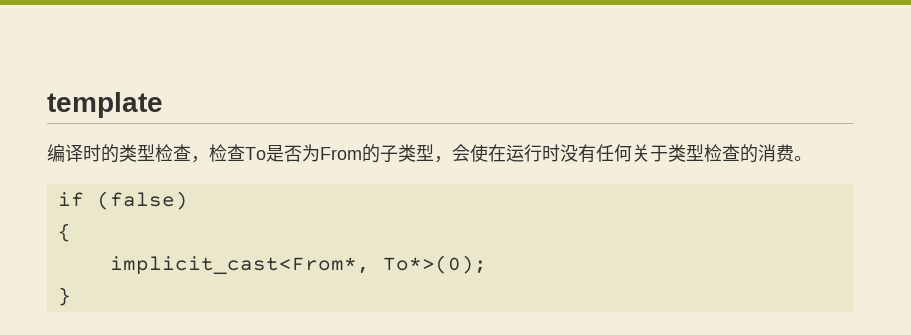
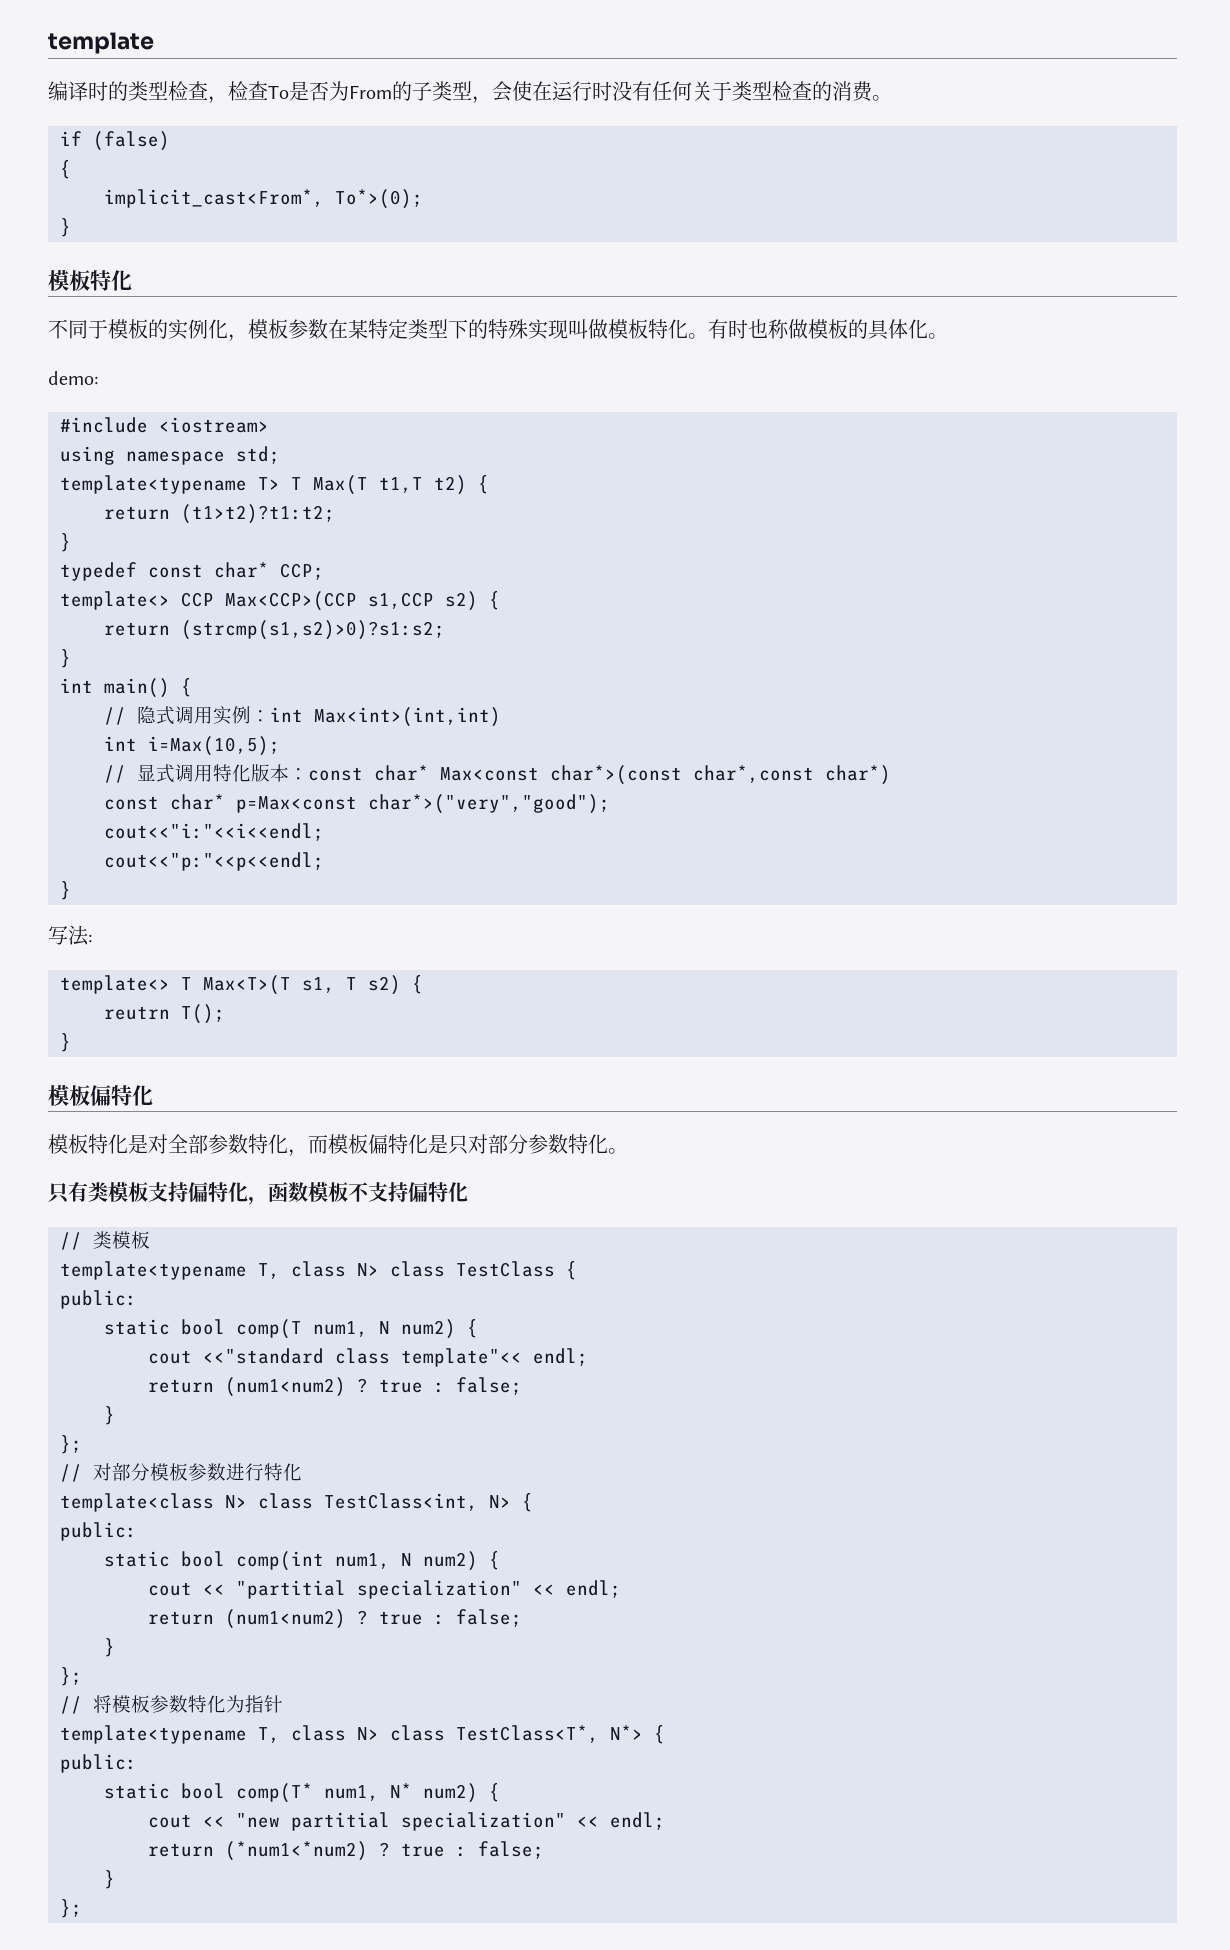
  implicit_cast<From*, To*>(0);
  }
+ 模板特化
+ 不同于模板的实例化，模板参数在某特定类型下的特殊实现叫做模板特化。有时也称做模板的具体化。
+ demo:
+ #include <iostream>
+ using namespace std;
+ template<typename T> T Max(T t1,T t2) {
+ return (t1>t2)?t1:t2;
+ }
+ typedef const char* CCP;
+ template<> CCP Max<CCP>(CCP s1,CCP s2) {
+ return (strcmp(s1,s2)>0)?s1:s2;
+ }
+ int main() {
+ // 隐式调用实例：int Max<int>(int,int)
+ int i=Max(10,5);
+ // 显式调用特化版本：const char* Max<const char*>(const char*,const char*)
+ const char* p=Max<const char*>("very","good");
+ cout<<"i:"<<i<<endl;
+ cout<<"p:"<<p<<endl;
+ }
+ 写法:
+ template<> T Max<T>(T s1, T s2) {
+ reutrn T();
+ }
+ 模板偏特化
+ 模板特化是对全部参数特化，而模板偏特化是只对部分参数特化。
+ 只有类模板支持偏特化，函数模板不支持偏特化
+ // 类模板
+ template<typename T, class N> class TestClass {
+ public:
+ static bool comp(T num1, N num2) {
+ cout <<"standard class template"<< endl;
+ return (num1<num2) ? true : false;
+ }
+ };
+ // 对部分模板参数进行特化
+ template<class N> class TestClass<int, N> {
+ public:
+ static bool comp(int num1, N num2) {
+ cout << "partitial specialization" << endl;
+ return (num1<num2) ? true : false;
+ }
+ };
+ // 将模板参数特化为指针
+ template<typename T, class N> class TestClass<T*, N*> {
+ public:
+ static bool comp(T* num1, N* num2) {
+ cout << "new partitial specialization" << endl;
+ return (*num1<*num2) ? true : false;
+ }
+ };

